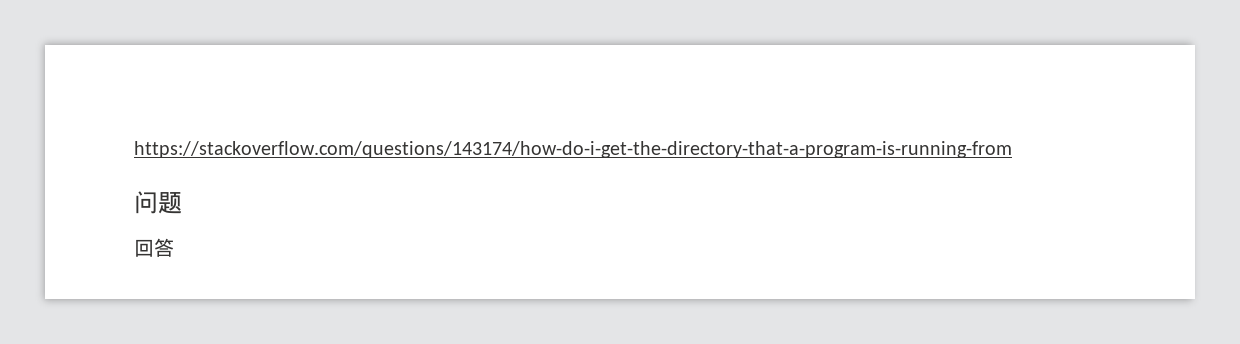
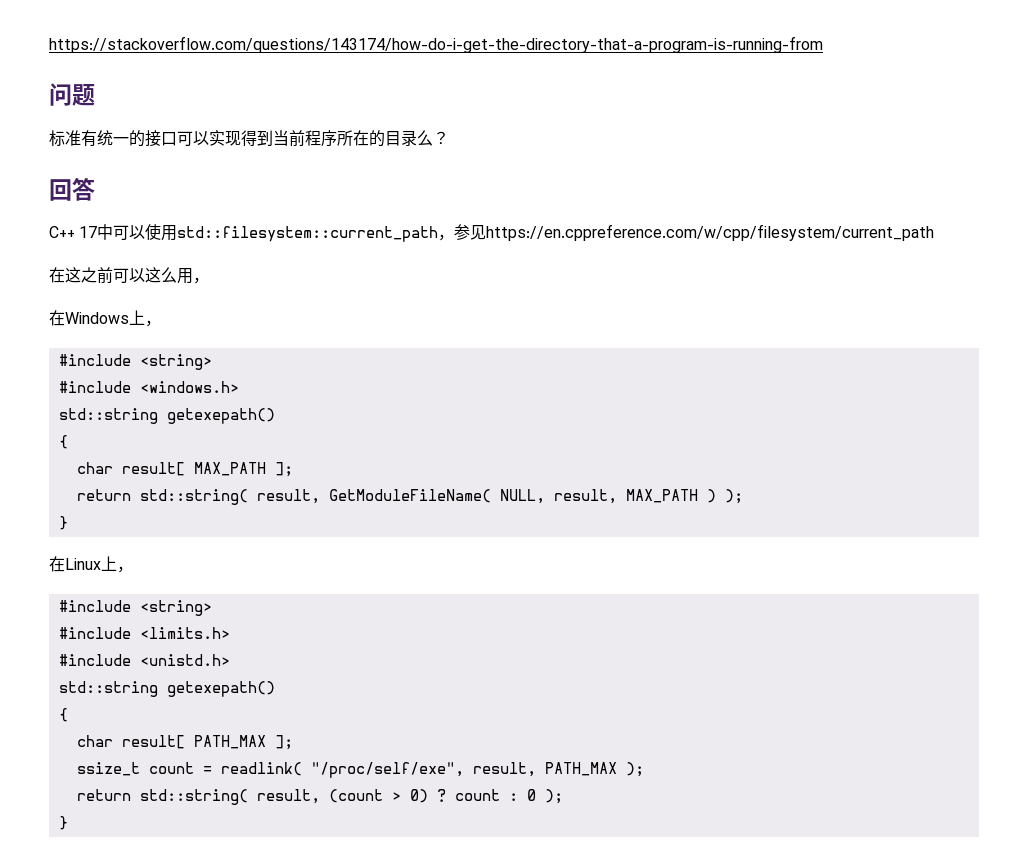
+ 标准有统一的接口可以实现得到当前程序所在的目录么？
  回答
+ C++ 17中可以使用std::filesystem::current_path，参见https://en.cppreference.com/w/cpp/filesystem/current_path
+ 在这之前可以这么用，
+ 在Windows上，
+ #include <string>
+ #include <windows.h>
+ std::string getexepath()
+ {
+ char result[ MAX_PATH ];
+ return std::string( result, GetModuleFileName( NULL, result, MAX_PATH ) );
+ }
+ 在Linux上，
+ #include <string>
+ #include <limits.h>
+ #include <unistd.h>
+ std::string getexepath()
+ {
+ char result[ PATH_MAX ];
+ ssize_t count = readlink( "/proc/self/exe", result, PATH_MAX );
+ return std::string( result, (count > 0) ? count : 0 );
+ }

